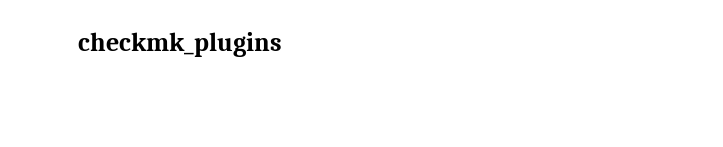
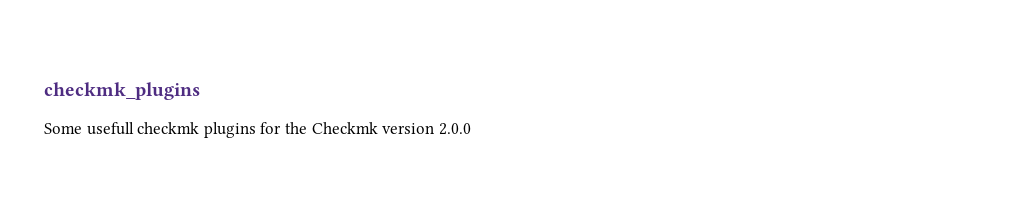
+ Some usefull checkmk plugins for the Checkmk version 2.0.0

